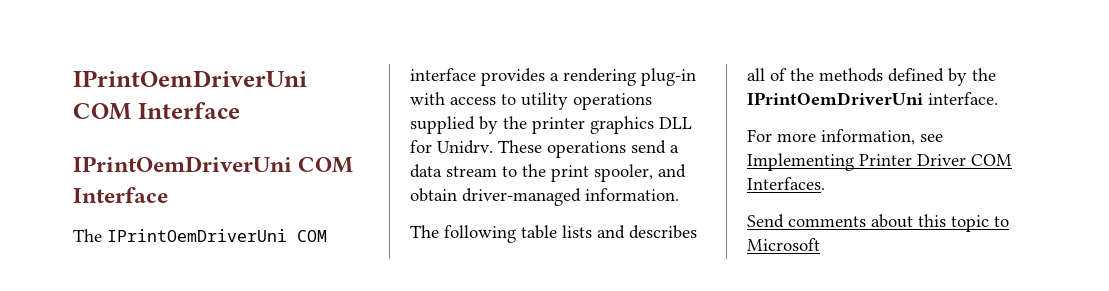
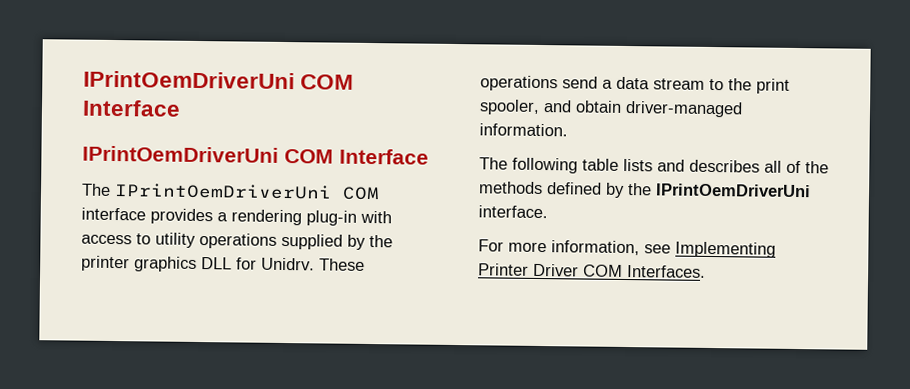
- Send comments about this topic to Microsoft

